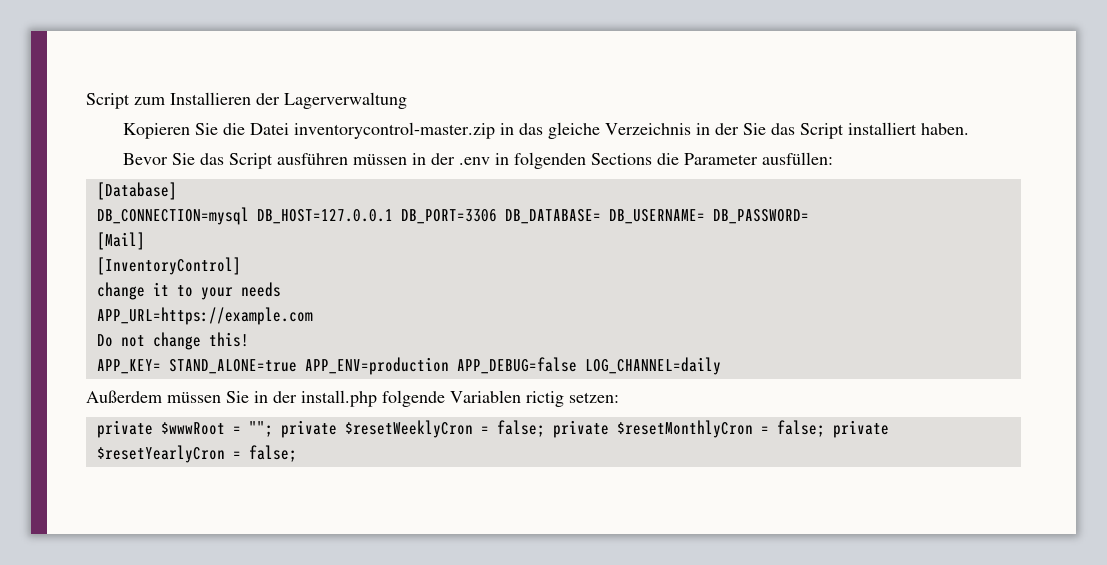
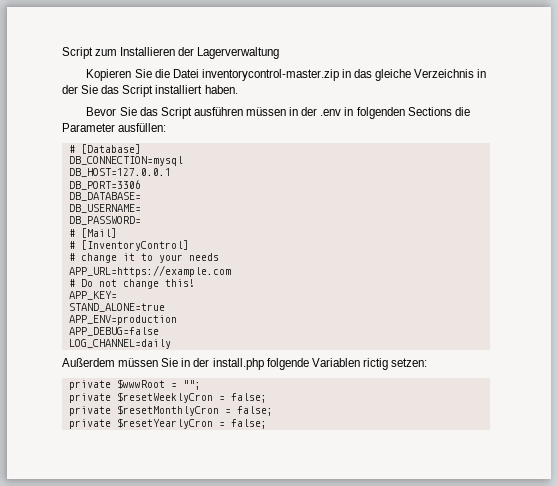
- [Database]
+ # [Database]
- DB_CONNECTION=mysql DB_HOST=127.0.0.1 DB_PORT=3306 DB_DATABASE= DB_USERNAME= DB_PASSWORD=
+ DB_CONNECTION=mysql
+ DB_HOST=127.0.0.1
+ DB_PORT=3306
+ DB_DATABASE=
+ DB_USERNAME=
+ DB_PASSWORD=
- [Mail]
+ # [Mail]
- [InventoryControl]
+ # [InventoryControl]
- change it to your needs
+ # change it to your needs
- Do not change this!
+ # Do not change this!
- APP_KEY= STAND_ALONE=true APP_ENV=production APP_DEBUG=false LOG_CHANNEL=daily
+ APP_KEY=
+ STAND_ALONE=true
+ APP_ENV=production
+ APP_DEBUG=false
+ LOG_CHANNEL=daily
- private $wwwRoot = ""; private $resetWeeklyCron = false; private $resetMonthlyCron = false; private $resetYearlyCron = false;
+ private $wwwRoot = "";
+ private $resetWeeklyCron = false;
+ private $resetMonthlyCron = false;
+ private $resetYearlyCron = false;

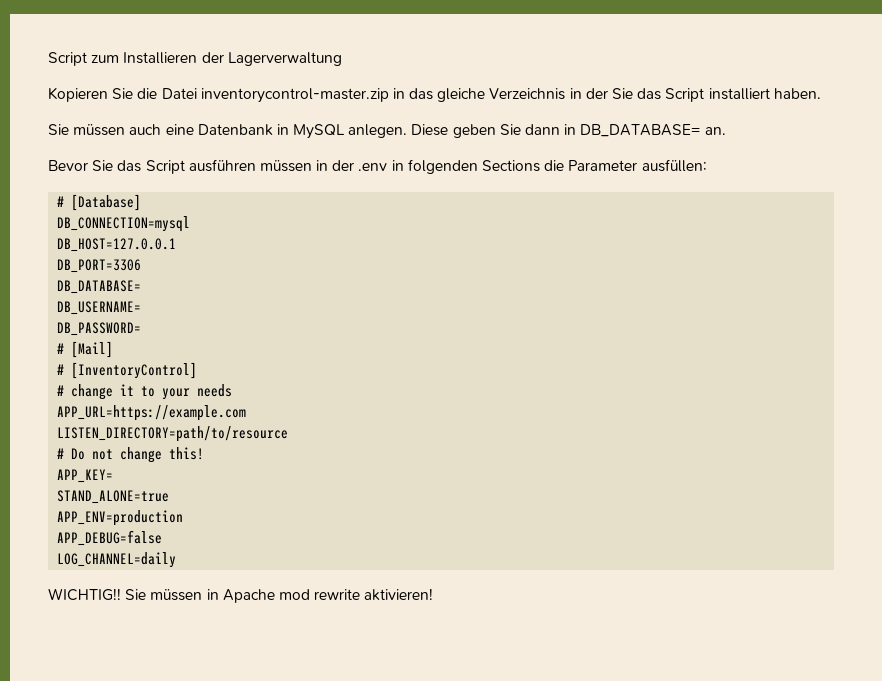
+ Sie müssen auch eine Datenbank in MySQL anlegen. Diese geben Sie dann in DB_DATABASE= an.
+ LISTEN_DIRECTORY=path/to/resource
- Außerdem müssen Sie in der install.php folgende Variablen rictig setzen:
- private $wwwRoot = "";
- private $resetWeeklyCron = false;
- private $resetMonthlyCron = false;
- private $resetYearlyCron = false;
+ WICHTIG!! Sie müssen in Apache mod rewrite aktivieren!

